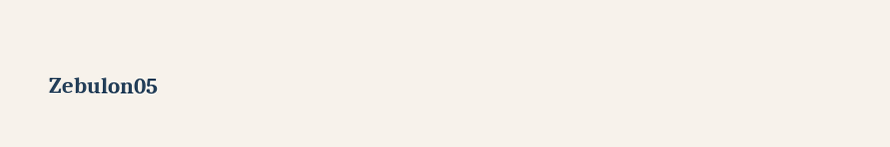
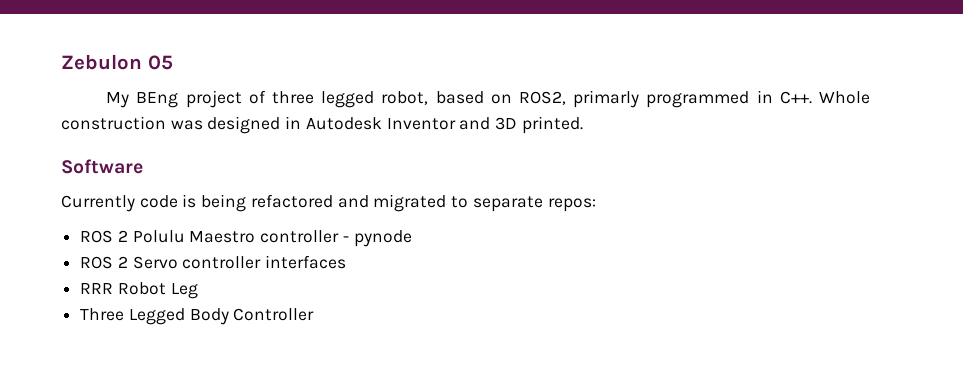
- Zebulon05
+ Zebulon 05
+ My BEng project of three legged robot, based on ROS2, primarly programmed in C++. Whole construction was designed in Autodesk Inventor and 3D printed.
+ Software
+ Currently code is being refactored and migrated to separate repos:
+ ROS 2 Polulu Maestro controller - pynode
+ ROS 2 Servo controller interfaces
+ RRR Robot Leg
+ Three Legged Body Controller

